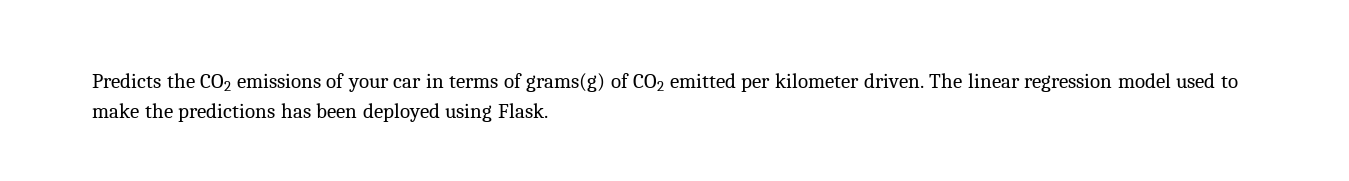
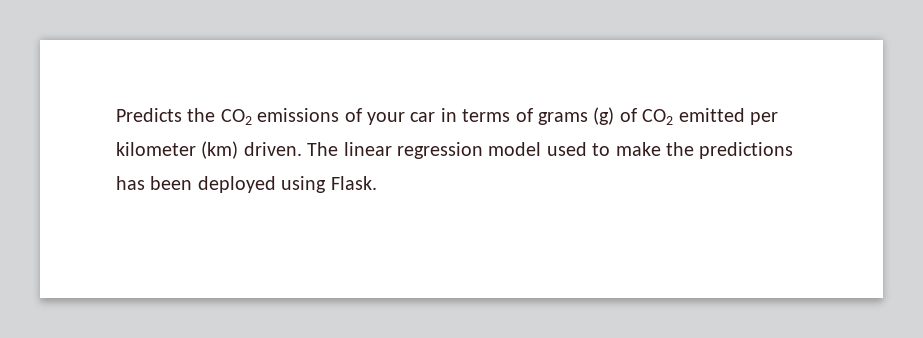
- Predicts the CO2 emissions of your car in terms of grams(g) of CO2 emitted per kilometer driven.
+ Predicts the CO2 emissions of your car in terms of grams (g) of CO2 emitted per kilometer (km) driven.

